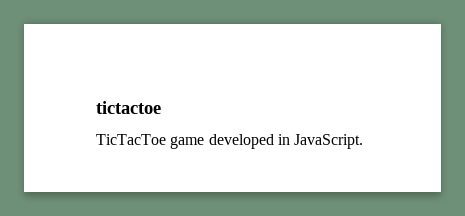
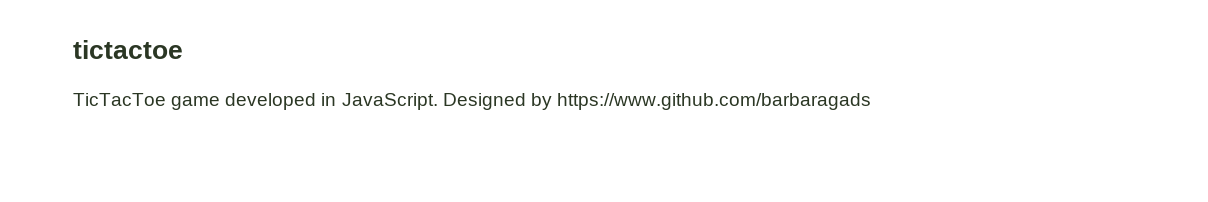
+ Designed by https://www.github.com/barbaragads

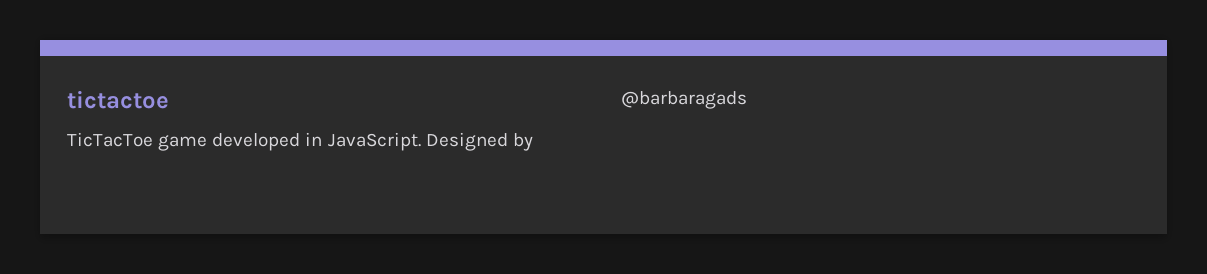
- Designed by https://www.github.com/barbaragads
+ Designed by @barbaragads

